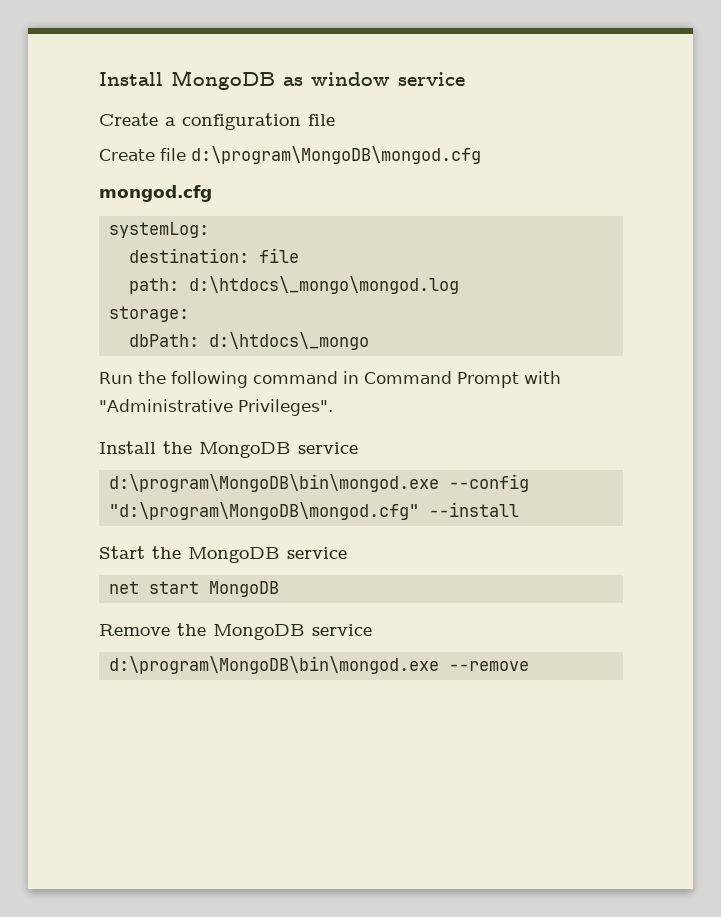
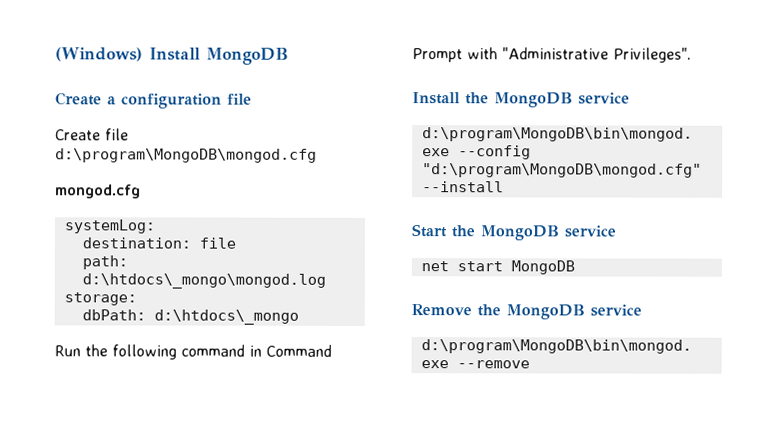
- Install MongoDB as window service
+ (Windows) Install MongoDB

